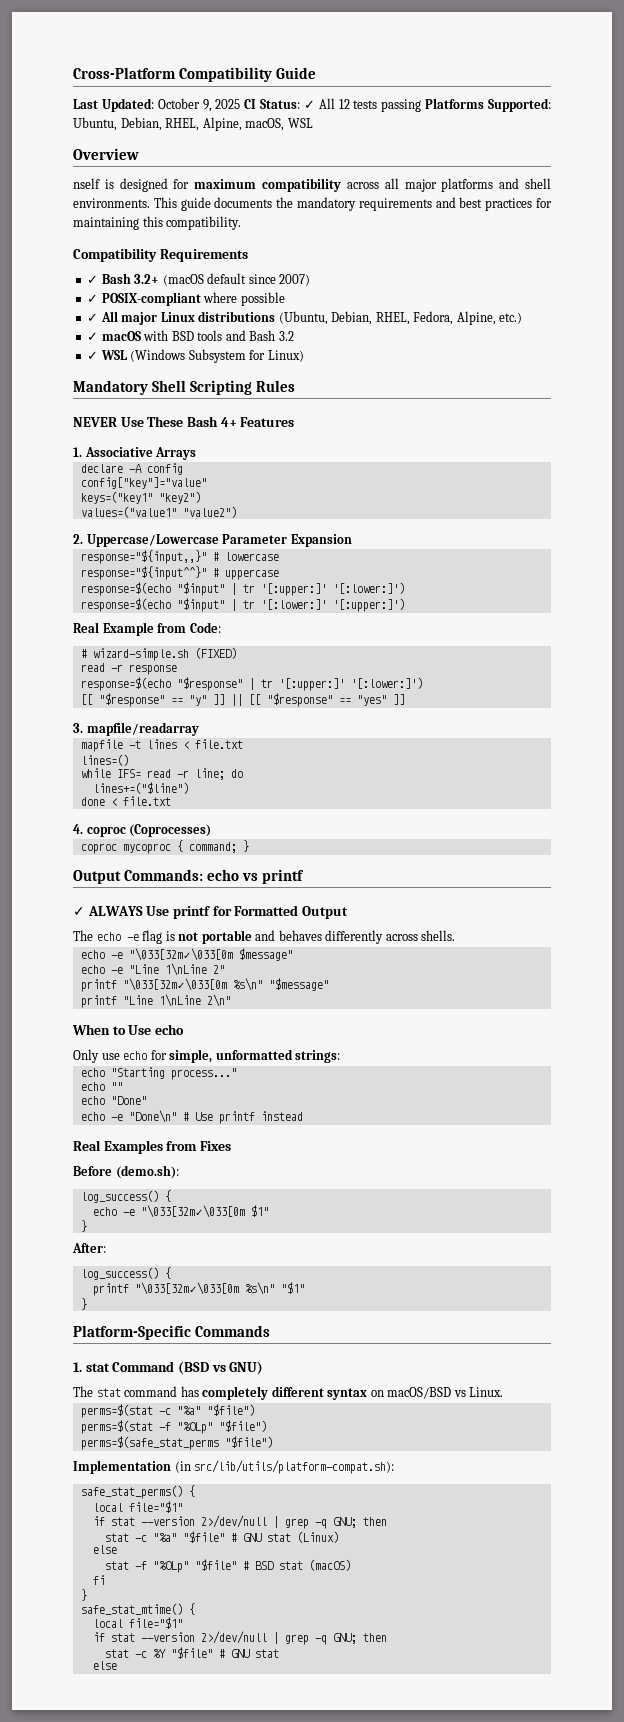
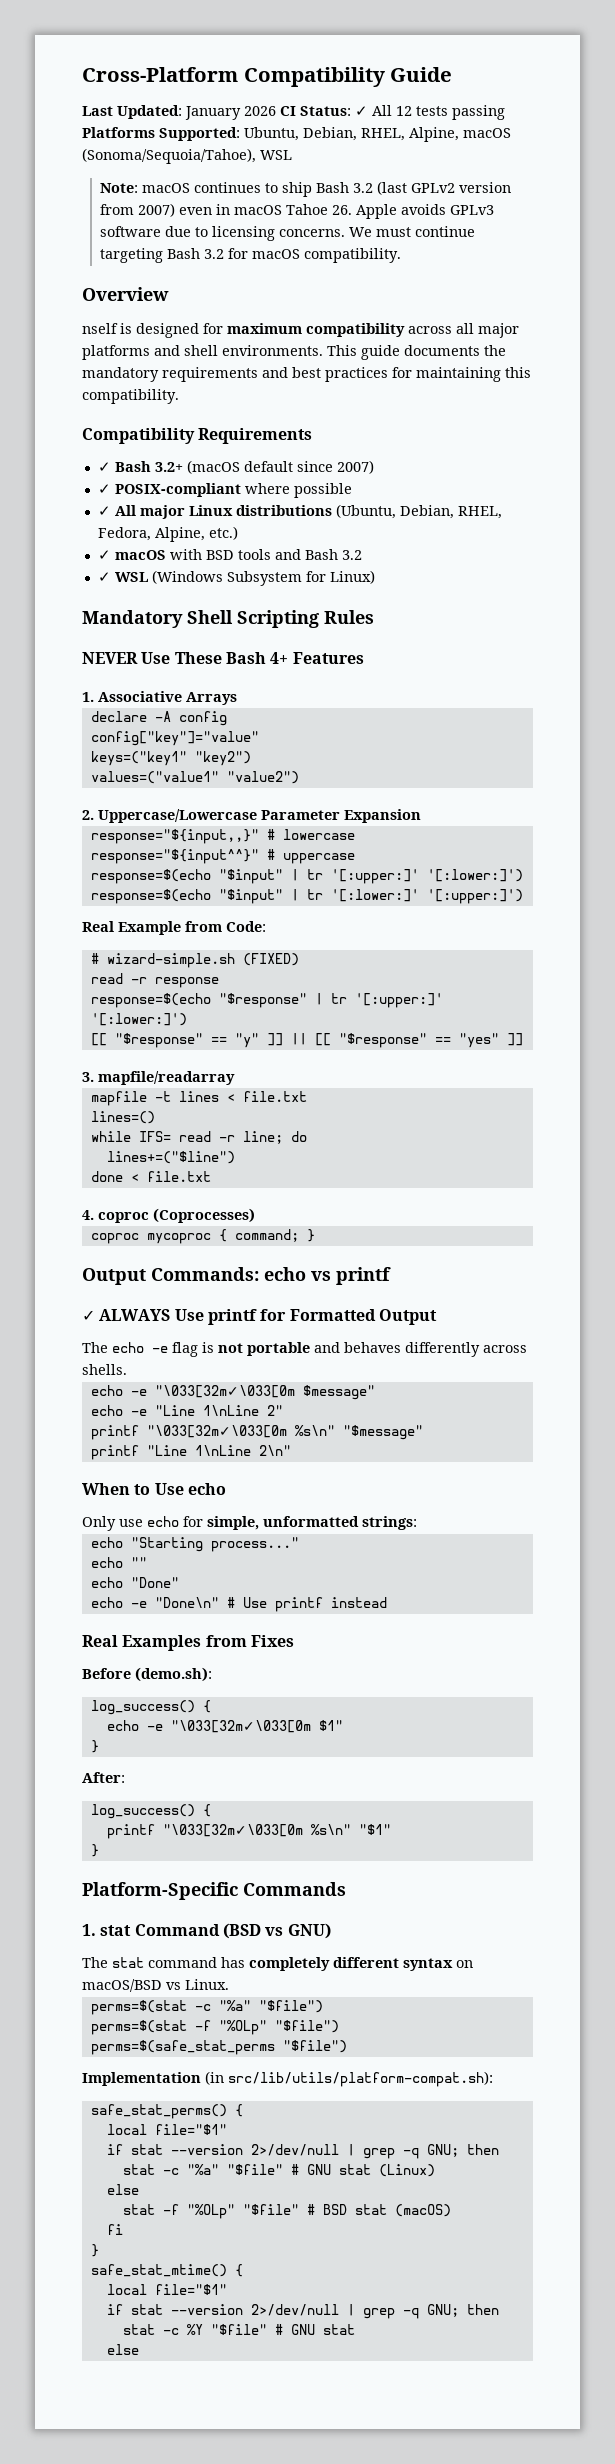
- Last Updated: October 9, 2025 CI Status: ✓ All 12 tests passing Platforms Supported: Ubuntu, Debian, RHEL, Alpine, macOS, WSL
+ Last Updated: January 2026 CI Status: ✓ All 12 tests passing Platforms Supported: Ubuntu, Debian, RHEL, Alpine, macOS (Sonoma/Sequoia/Tahoe), WSL
+ Note: macOS continues to ship Bash 3.2 (last GPLv2 version from 2007) even in macOS Tahoe 26. Apple avoids GPLv3 software due to licensing concerns. We must continue targeting Bash 3.2 for macOS compatibility.

